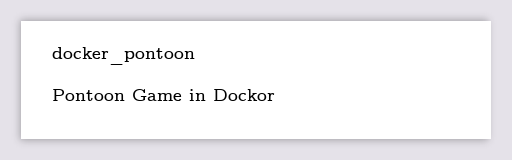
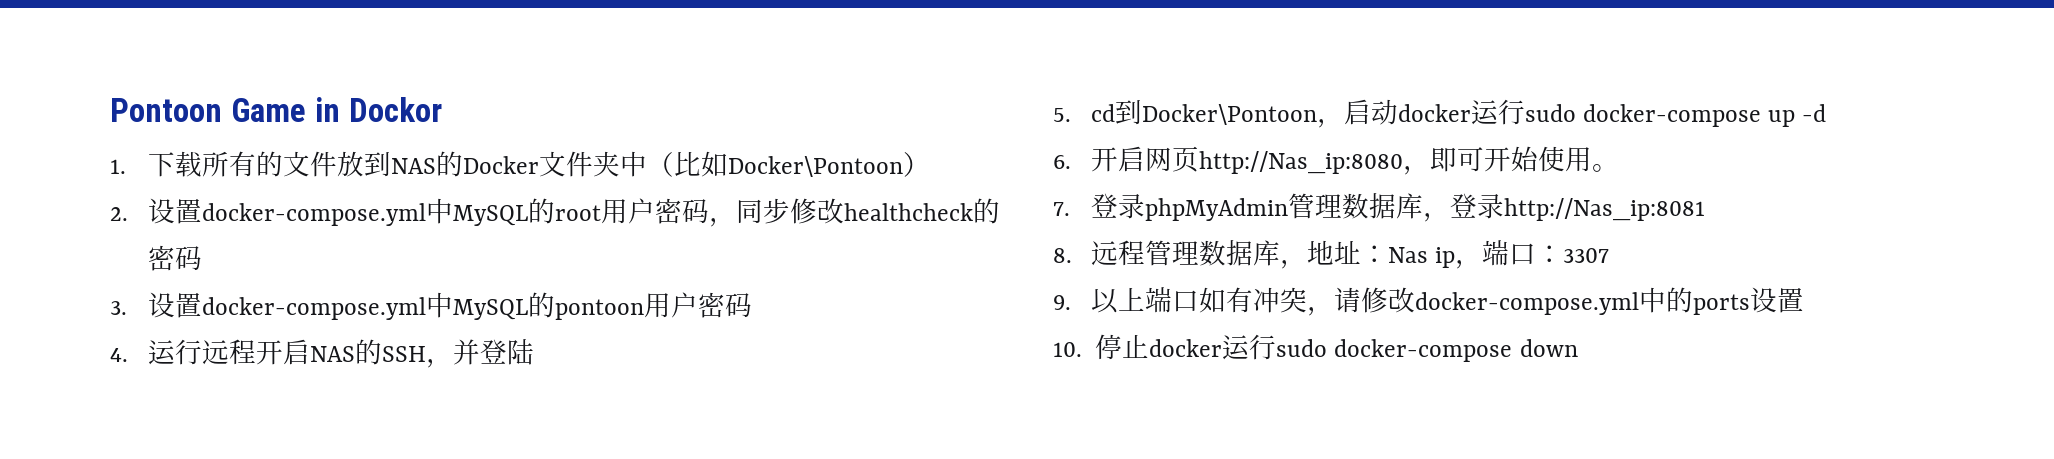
- docker_pontoon
+ 1.下载所有的文件放到NAS的Docker文件夹中（比如Docker\Pontoon）
+ 2.设置docker-compose.yml中MySQL的root用户密码，同步修改healthcheck的密码
+ 3.设置docker-compose.yml中MySQL的pontoon用户密码
+ 4.运行远程开启NAS的SSH，并登陆
+ 5. cd到Docker\Pontoon，启动docker运行sudo docker-compose up -d
+ 6.开启网页http://Nas_ip:8080，即可开始使用。
+ 7.登录phpMyAdmin管理数据库，登录http://Nas_ip:8081
+ 8.远程管理数据库，地址：Nas ip，端口：3307
+ 9.以上端口如有冲突，请修改docker-compose.yml中的ports设置
+ 10.停止docker运行sudo docker-compose down

